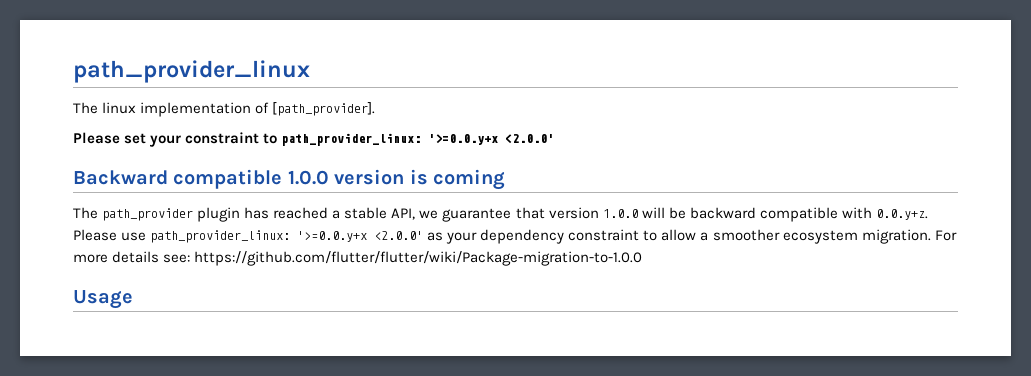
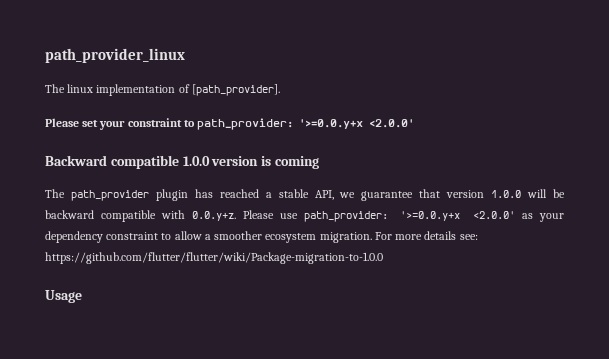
- Please set your constraint to path_provider_linux: '>=0.0.y+x <2.0.0'
+ Please set your constraint to path_provider: '>=0.0.y+x <2.0.0'
- The path_provider plugin has reached a stable API, we guarantee that version 1.0.0 will be backward compatible with 0.0.y+z. Please use path_provider_linux: '>=0.0.y+x <2.0.0' as your dependency constraint to allow a smoother ecosystem migration.
+ The path_provider plugin has reached a stable API, we guarantee that version 1.0.0 will be backward compatible with 0.0.y+z. Please use path_provider: '>=0.0.y+x <2.0.0' as your dependency constraint to allow a smoother ecosystem migration.

